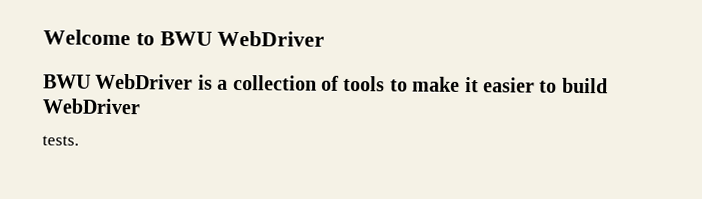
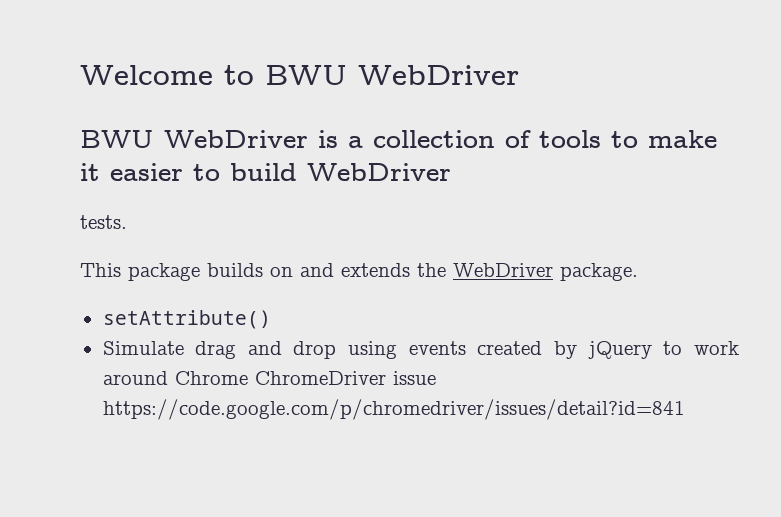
+ This package builds on and extends the WebDriver package.
+ setAttribute()
+ Simulate drag and drop using events created by jQuery to work around Chrome ChromeDriver issue https://code.google.com/p/chromedriver/issues/detail?id=841

